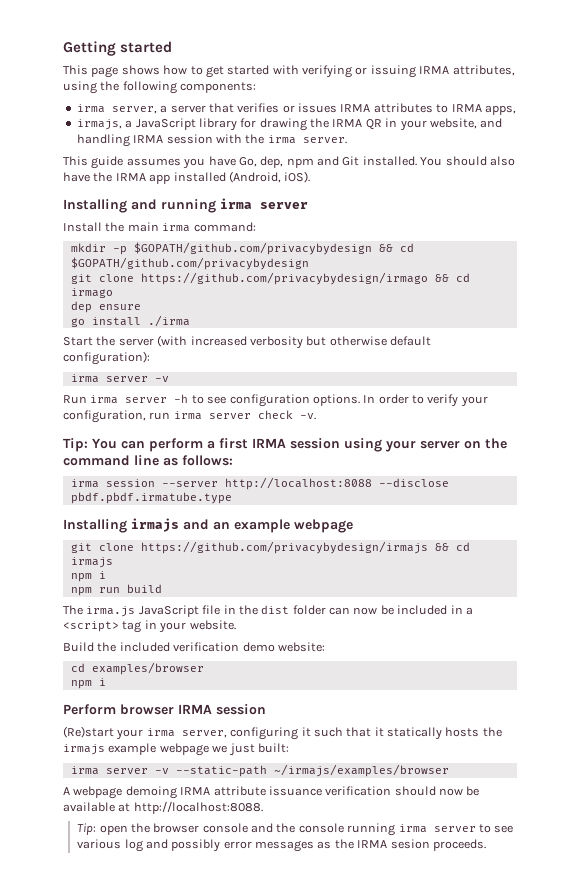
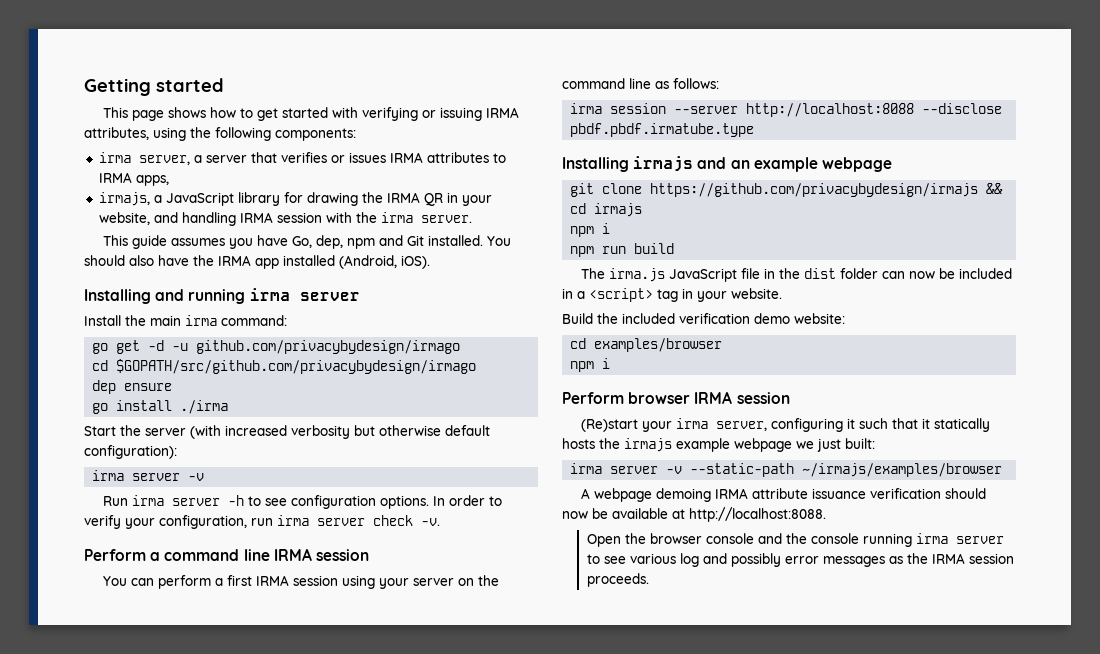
- mkdir -p $GOPATH/github.com/privacybydesign && cd $GOPATH/github.com/privacybydesign
- git clone https://github.com/privacybydesign/irmago && cd irmago
+ go get -d -u github.com/privacybydesign/irmago
+ cd $GOPATH/src/github.com/privacybydesign/irmago
- Tip: You can perform a first IRMA session using your server on the command line as follows:
+ Perform a command line IRMA session
+ You can perform a first IRMA session using your server on the command line as follows:
- Tip: open the browser console and the console running irma server to see various log and possibly error messages as the IRMA sesion proceeds.
+ Open the browser console and the console running irma server to see various log and possibly error messages as the IRMA session proceeds.

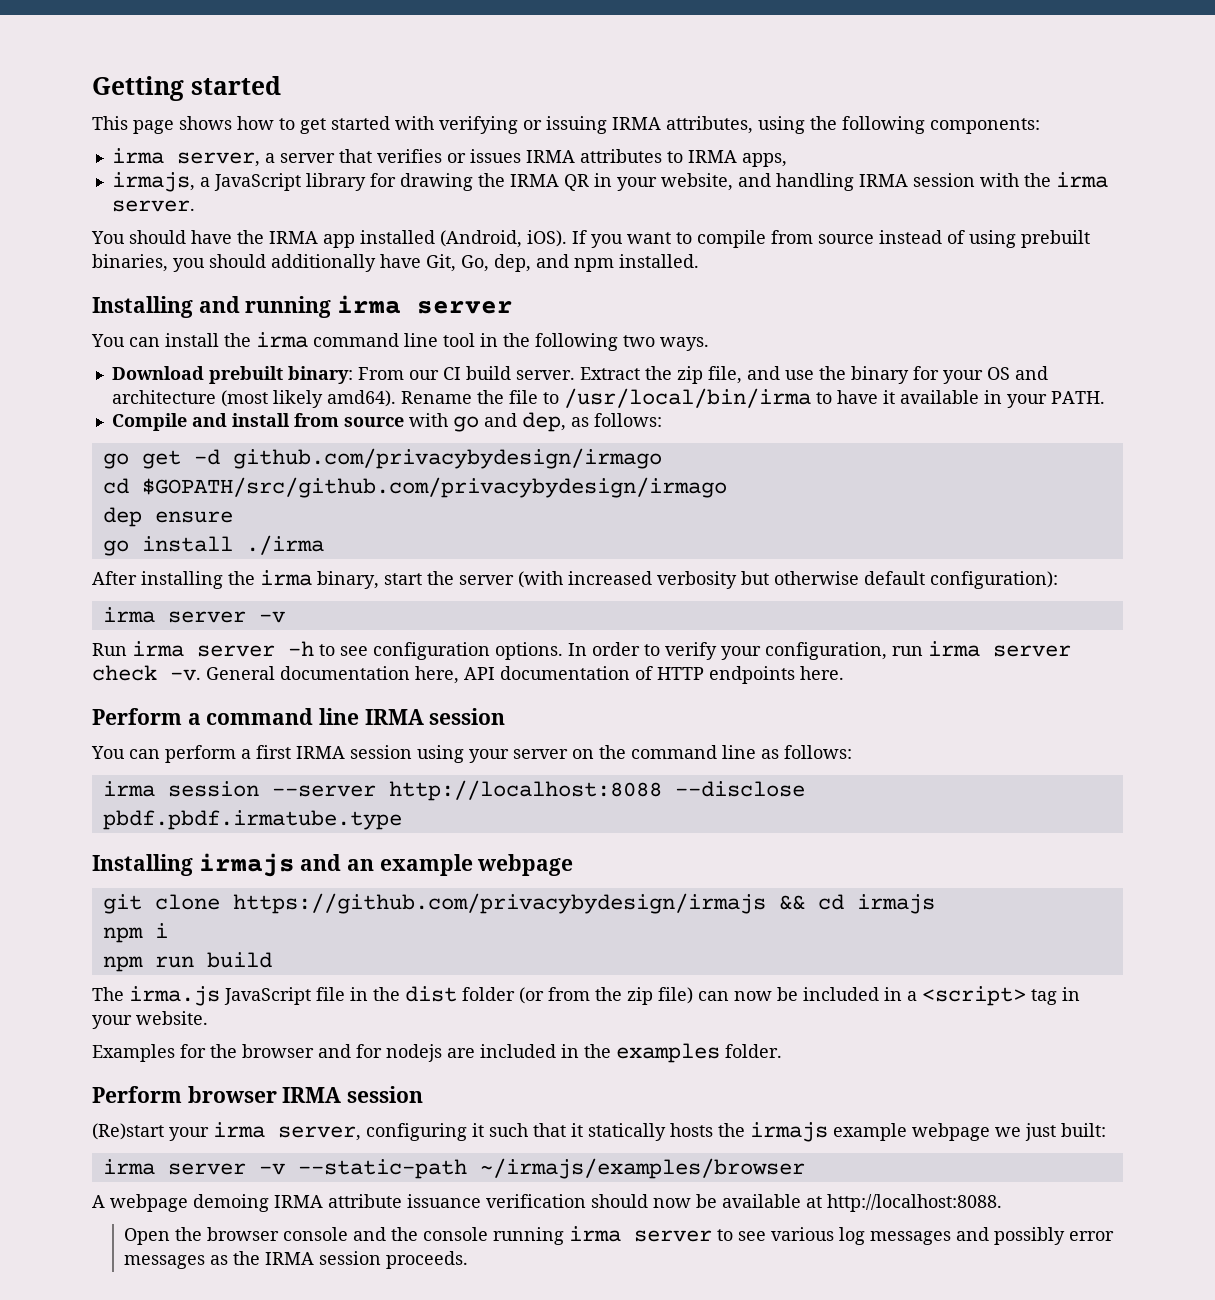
- This guide assumes you have Go, dep, npm and Git installed. You should also have the IRMA app installed (Android, iOS).
+ You should have the IRMA app installed (Android, iOS). If you want to compile from source instead of using prebuilt binaries, you should additionally have Git, Go, dep, and npm installed.
- Install the main irma command:
+ You can install the irma command line tool in the following two ways.
+ Download prebuilt binary: From our CI build server. Extract the zip file, and use the binary for your OS and architecture (most likely amd64). Rename the file to /usr/local/bin/irma to have it available in your PATH.
+ Compile and install from source with go and dep, as follows:
- go get -d -u github.com/privacybydesign/irmago
+ go get -d github.com/privacybydesign/irmago
- Start the server (with increased verbosity but otherwise default configuration):
+ After installing the irma binary, start the server (with increased verbosity but otherwise default configuration):
+ General documentation here, API documentation of HTTP endpoints here.
- The irma.js JavaScript file in the dist folder can now be included in a <script> tag in your website.
+ The irma.js JavaScript file in the dist folder (or from the zip file) can now be included in a <script> tag in your website.
- Build the included verification demo website:
- cd examples/browser
- npm i
+ Examples for the browser and for nodejs are included in the examples folder.
- Open the browser console and the console running irma server to see various log and possibly error messages as the IRMA session proceeds.
+ Open the browser console and the console running irma server to see various log messages and possibly error messages as the IRMA session proceeds.

